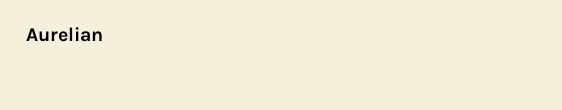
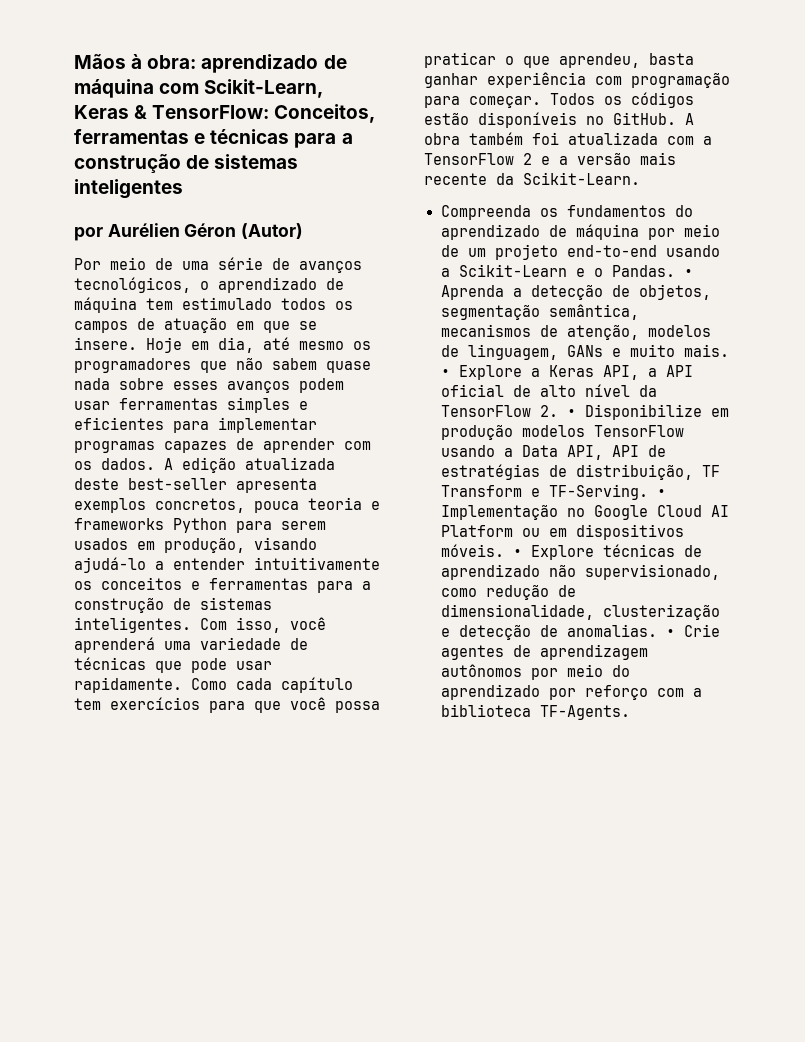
- Aurelian
+ Mãos à obra: aprendizado de máquina com Scikit-Learn, Keras & TensorFlow: Conceitos, ferramentas e técnicas para a construção de sistemas inteligentes
+ por Aurélien Géron (Autor)
+ Por meio de uma série de avanços tecnológicos, o aprendizado de máquina tem estimulado todos os campos de atuação em que se insere. Hoje em dia, até mesmo os programadores que não sabem quase nada sobre esses avanços podem usar ferramentas simples e eficientes para implementar programas capazes de aprender com os dados. A edição atualizada deste best-seller apresenta exemplos concretos, pouca teoria e frameworks Python para serem usados em produção, visando ajudá-lo a entender intuitivamente os conceitos e ferramentas para a construção de sistemas inteligentes. Com isso, você aprenderá uma variedade de técnicas que pode usar rapidamente. Como cada capítulo tem exercícios para que você possa praticar o que aprendeu, basta ganhar experiência com programação para começar. Todos os códigos estão disponíveis no GitHub. A obra também foi atualizada com a TensorFlow 2 e a versão mais recente da Scikit-Learn.
+ Compreenda os fundamentos do aprendizado de máquina por meio de um projeto end-to-end usando a Scikit-Learn e o Pandas. • Aprenda a detecção de objetos, segmentação semântica, mecanismos de atenção, modelos de linguagem, GANs e muito mais. • Explore a Keras API, a API oficial de alto nível da TensorFlow 2. • Disponibilize em produção modelos TensorFlow usando a Data API, API de estratégias de distribuição, TF Transform e TF-Serving. • Implementação no Google Cloud AI Platform ou em dispositivos móveis. • Explore técnicas de aprendizado não supervisionado, como redução de dimensionalidade, clusterização e detecção de anomalias. • Crie agentes de aprendizagem autônomos por meio do aprendizado por reforço com a biblioteca TF-Agents.

